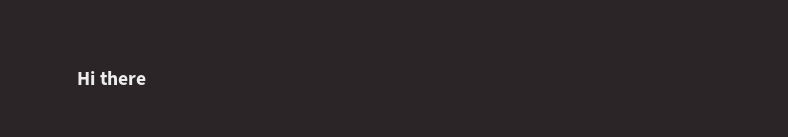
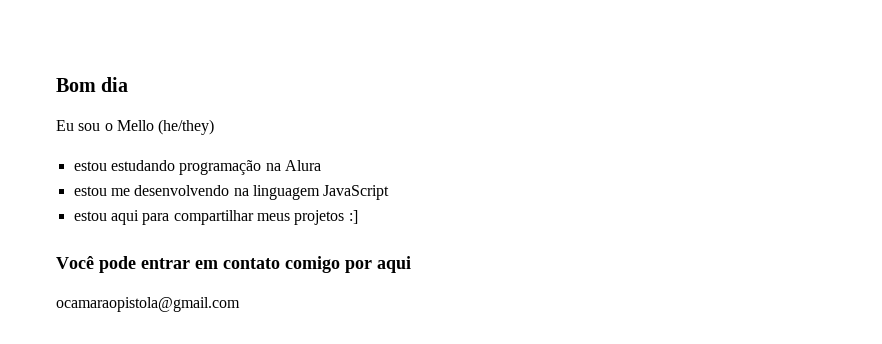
- Hi there
+ Bom dia
+ Eu sou o Mello (he/they)
+ estou estudando programação na Alura
+ estou me desenvolvendo na linguagem JavaScript
+ estou aqui para compartilhar meus projetos :]
+ Você pode entrar em contato comigo por aqui
+ ocamaraopistola@gmail.com

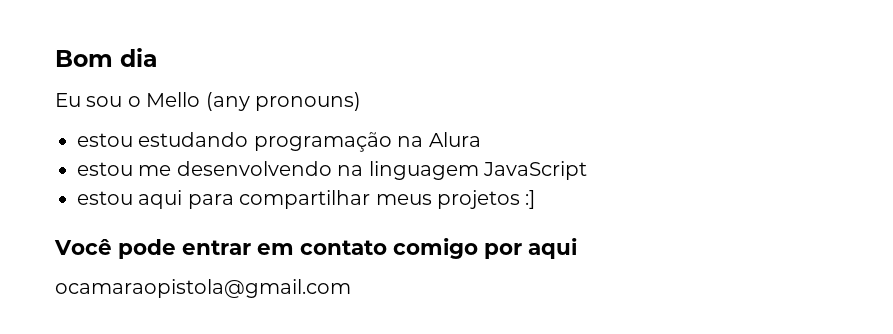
- Eu sou o Mello (he/they)
+ Eu sou o Mello (any pronouns)

